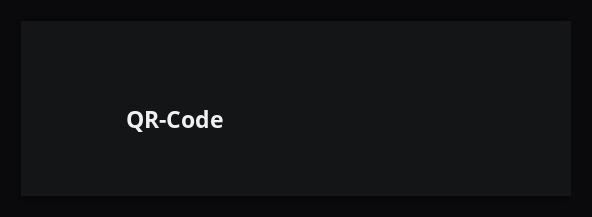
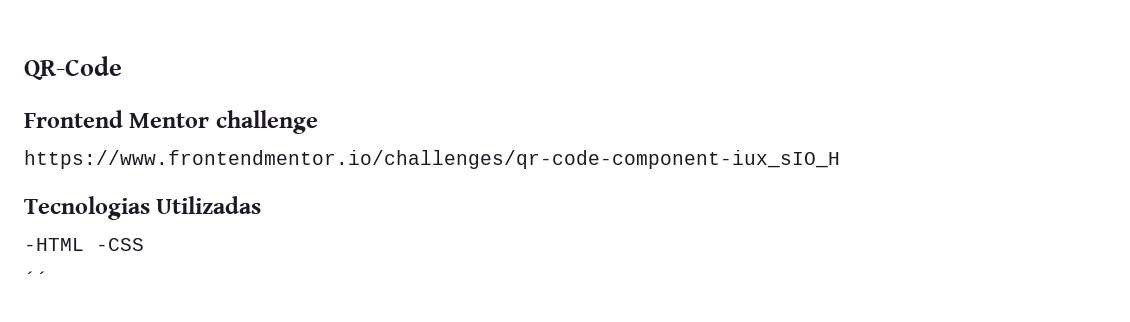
+ Frontend Mentor challenge
+ https://www.frontendmentor.io/challenges/qr-code-component-iux_sIO_H
+ Tecnologias Utilizadas
+ -HTML -CSS
+ ´´

